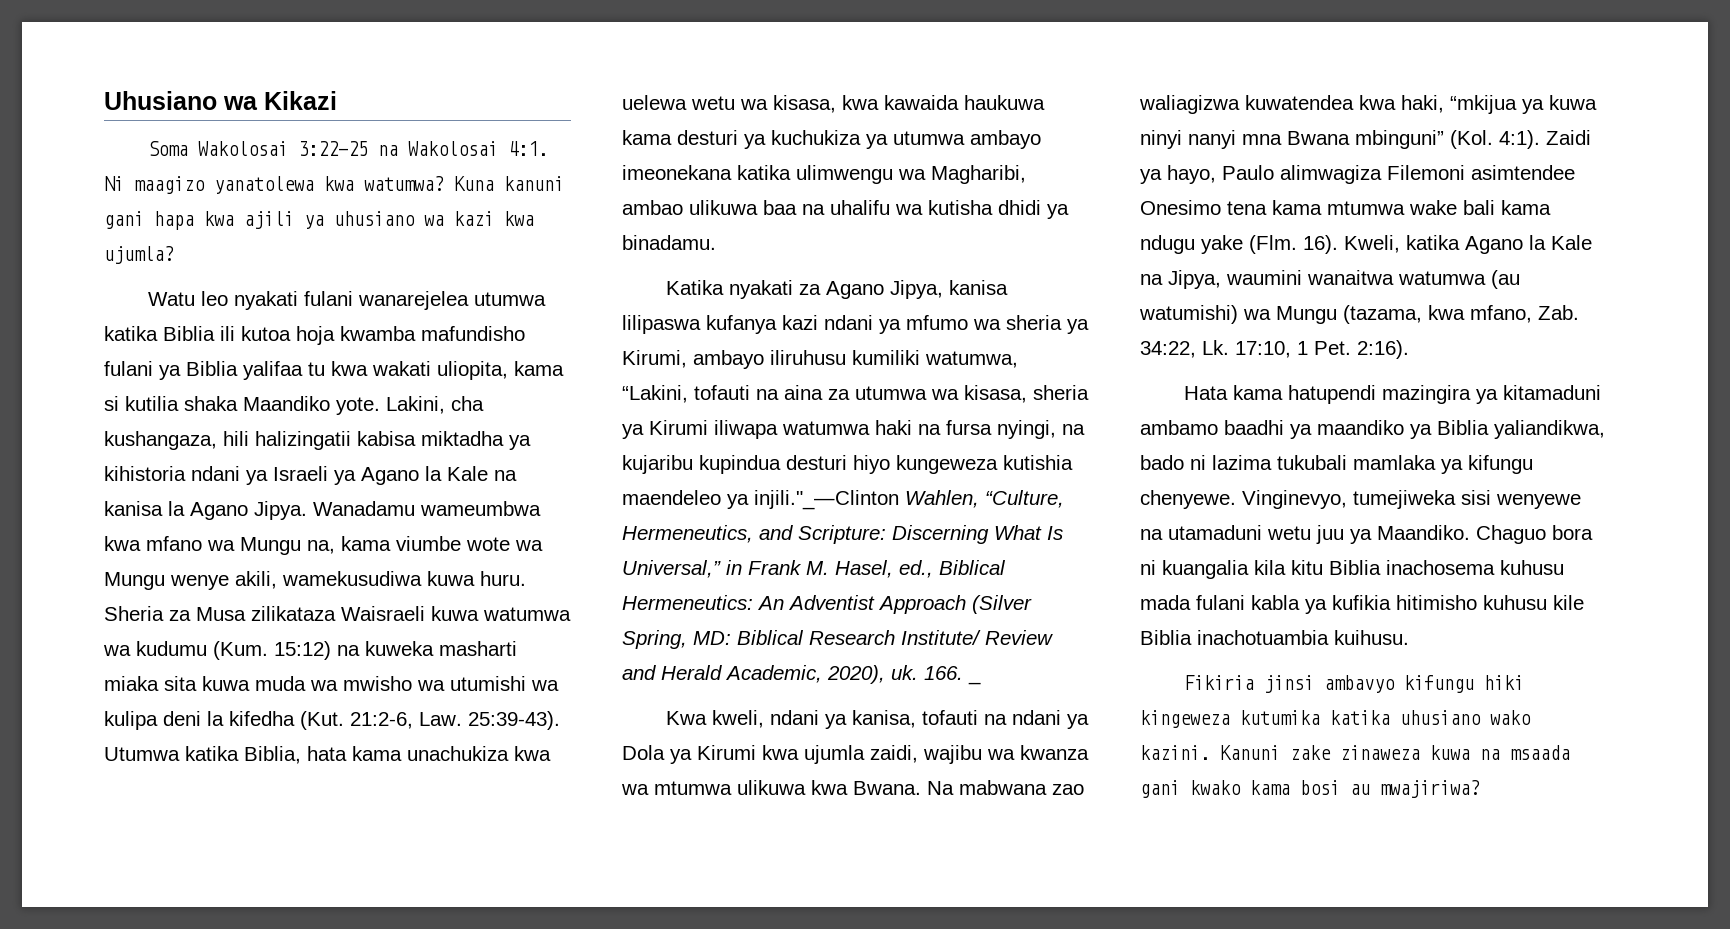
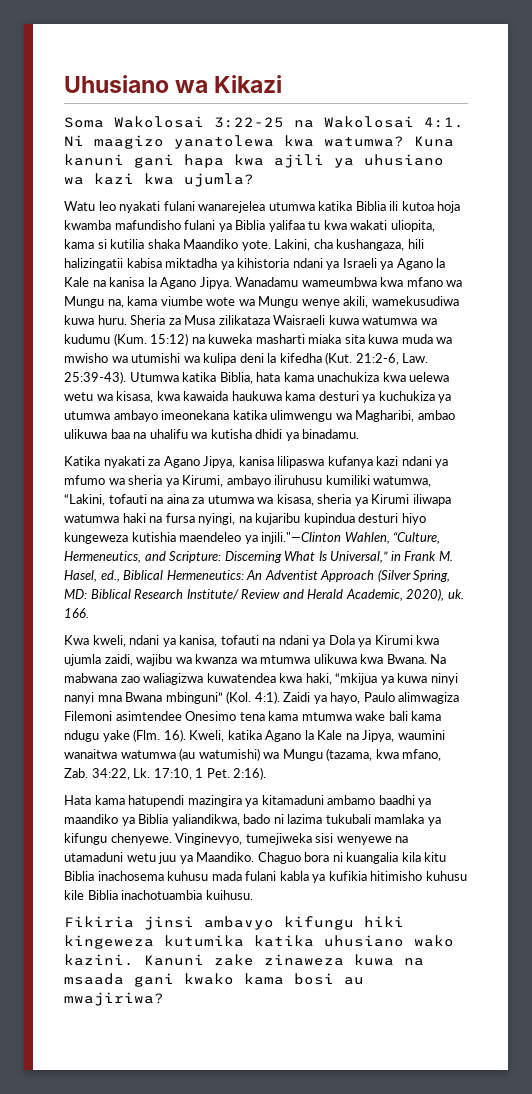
- Katika nyakati za Agano Jipya, kanisa lilipaswa kufanya kazi ndani ya mfumo wa sheria ya Kirumi, ambayo iliruhusu kumiliki watumwa, “Lakini, tofauti na aina za utumwa wa kisasa, sheria ya Kirumi iliwapa watumwa haki na fursa nyingi, na kujaribu kupindua desturi hiyo kungeweza kutishia maendeleo ya injili."_—Clinton Wahlen, “Culture, Hermeneutics, and Scripture:
+ Katika nyakati za Agano Jipya, kanisa lilipaswa kufanya kazi ndani ya mfumo wa sheria ya Kirumi, ambayo iliruhusu kumiliki watumwa, “Lakini, tofauti na aina za utumwa wa kisasa, sheria ya Kirumi iliwapa watumwa haki na fursa nyingi, na kujaribu kupindua desturi hiyo kungeweza kutishia maendeleo ya injili."—Clinton Wahlen, “Culture, Hermeneutics, and Scripture:
- 166. _
+ 166.

